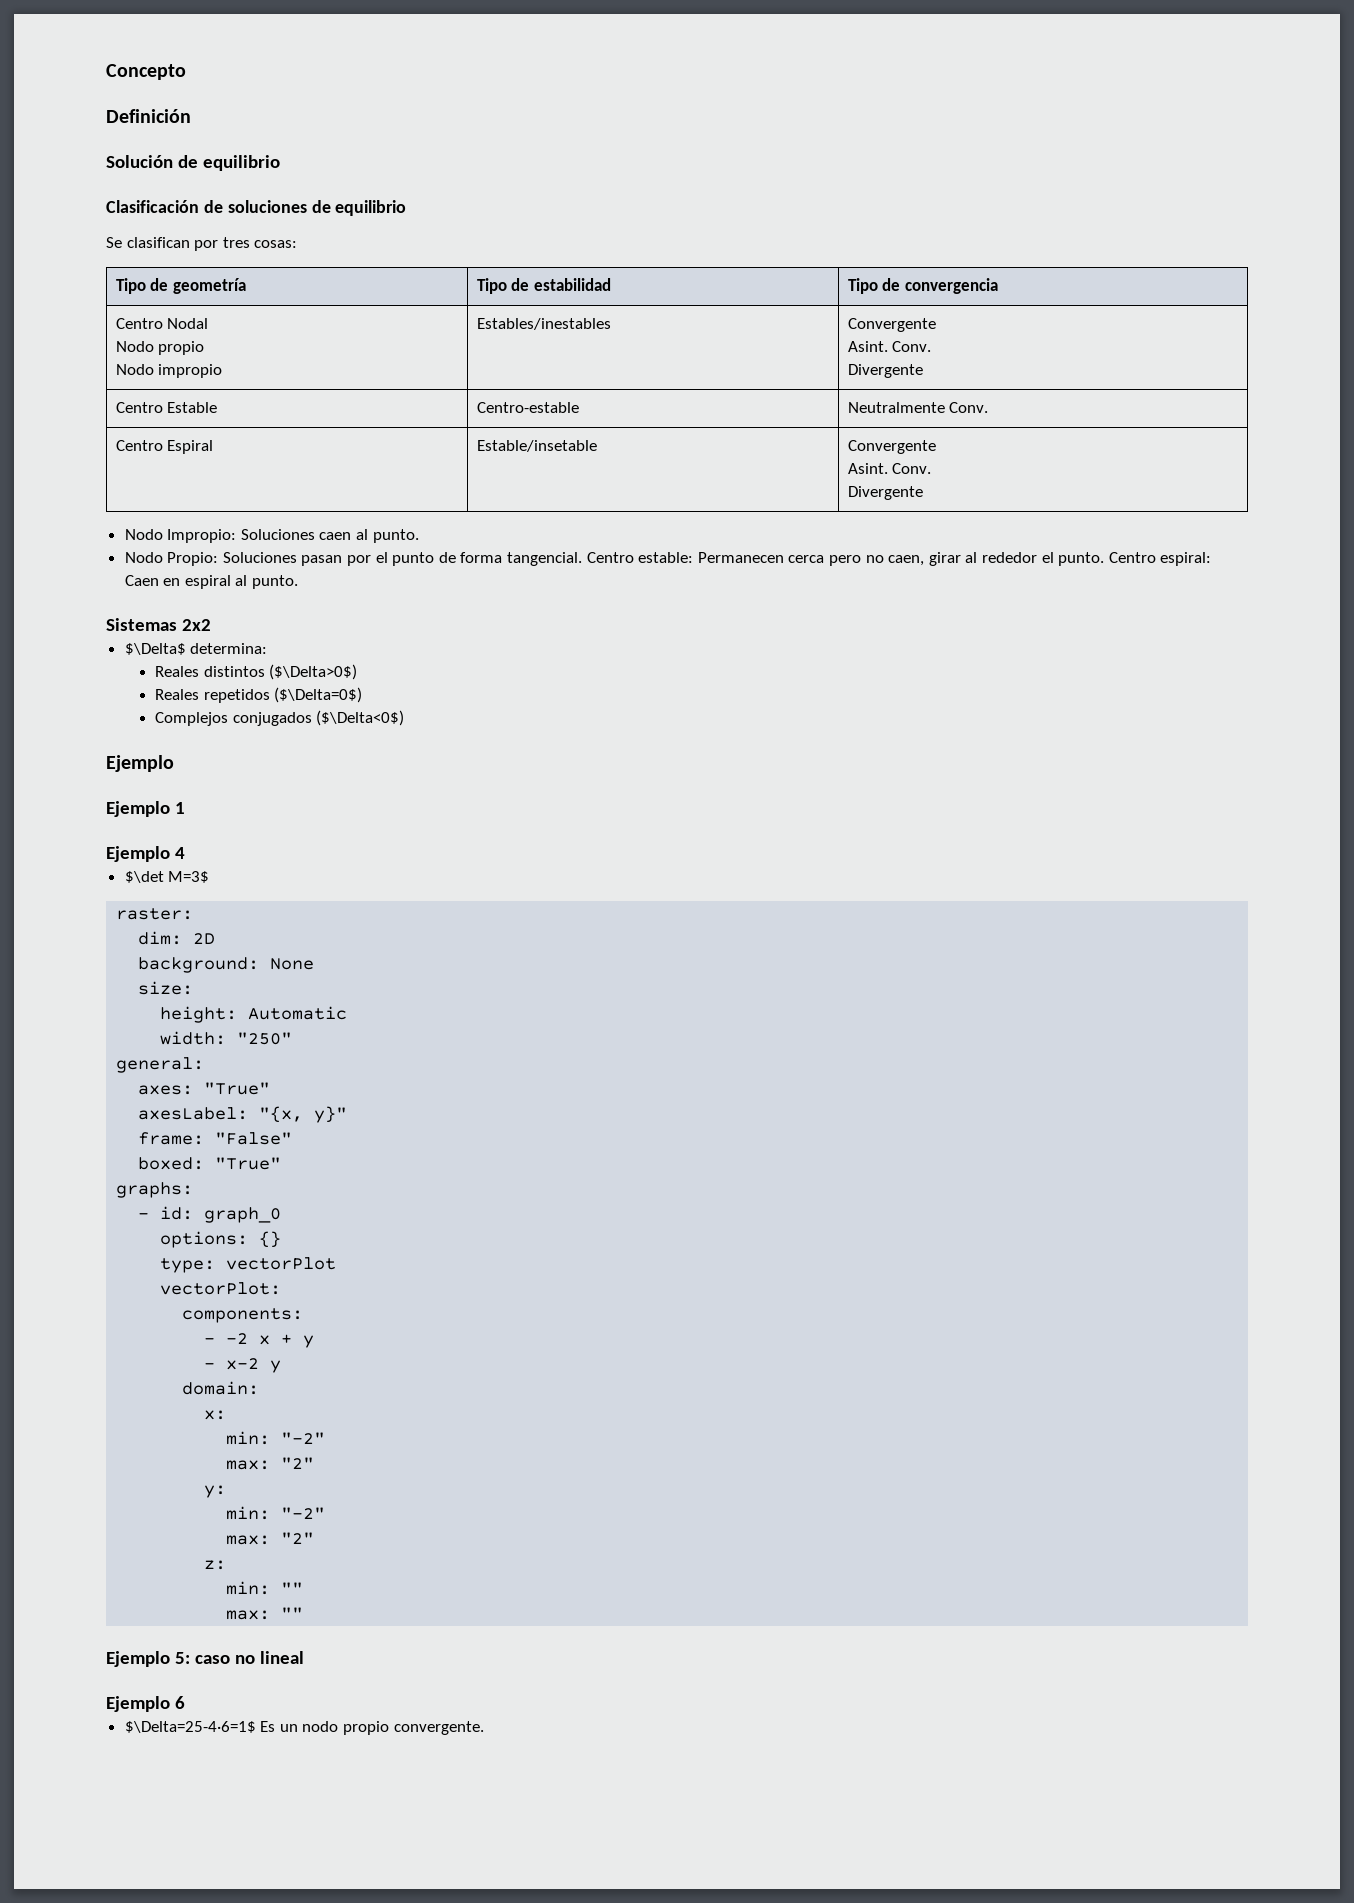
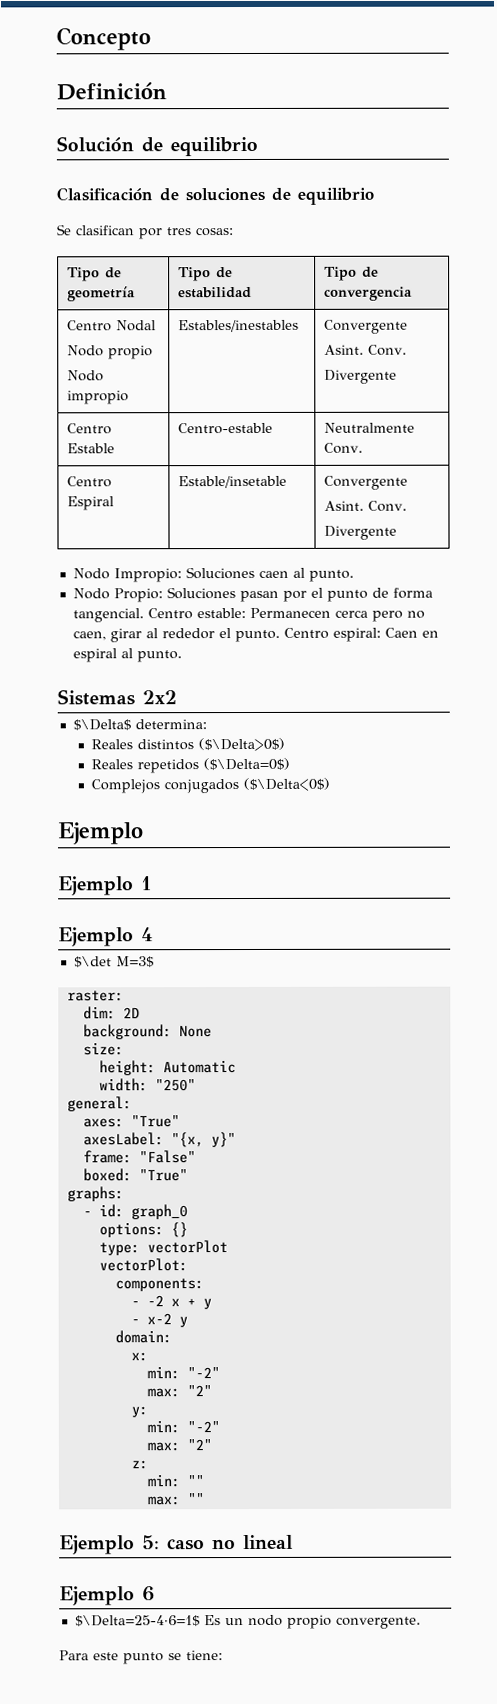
+ Para este punto se tiene:

